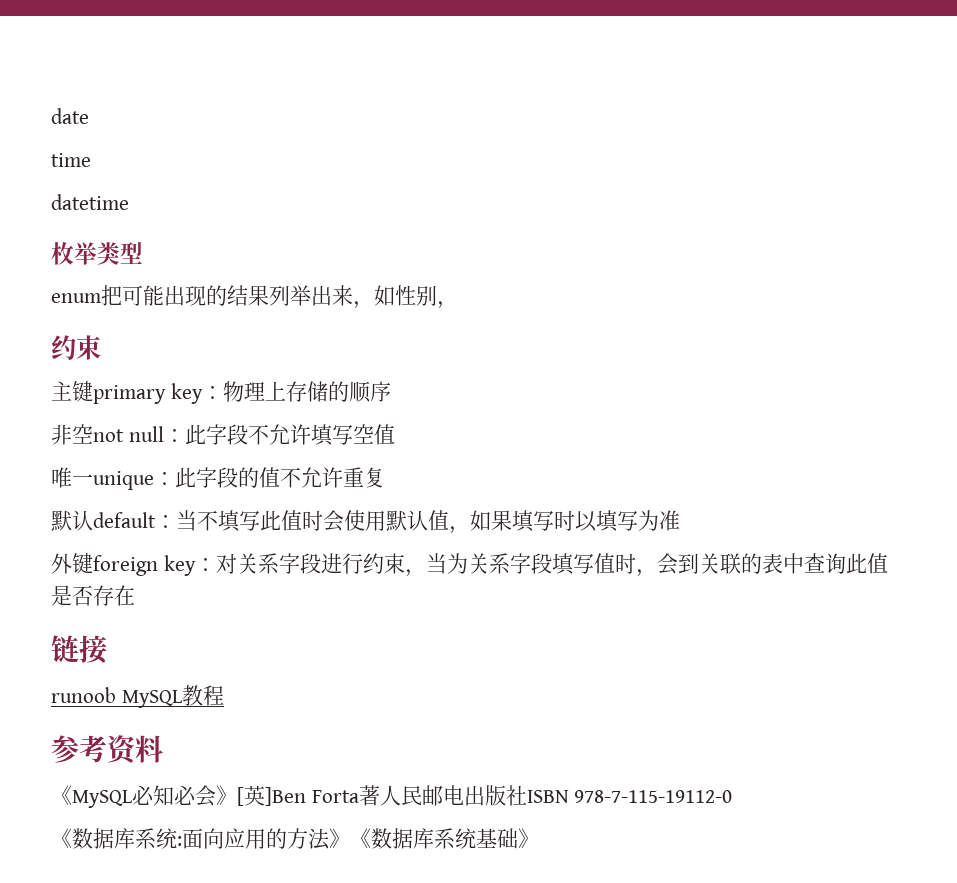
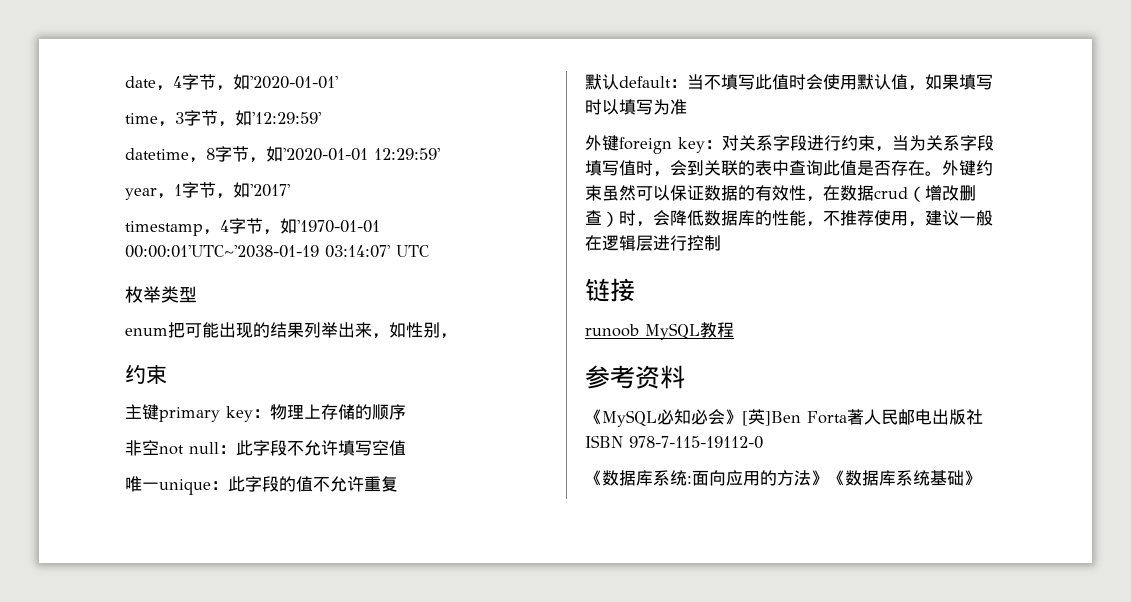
- date
- time
- datetime
+ date，4字节，如'2020-01-01'
+ time，3字节，如'12:29:59'
+ datetime，8字节，如'2020-01-01 12:29:59'
+ year，1字节，如'2017'
+ timestamp，4字节，如'1970-01-01 00:00:01'UTC~'2038-01-19 03:14:07' UTC
- 外键foreign key：对关系字段进行约束，当为关系字段填写值时，会到关联的表中查询此值是否存在
+ 外键foreign key：对关系字段进行约束，当为关系字段填写值时，会到关联的表中查询此值是否存在。外键约束虽然可以保证数据的有效性，在数据crud（增改删查）时，会降低数据库的性能，不推荐使用，建议一般在逻辑层进行控制

